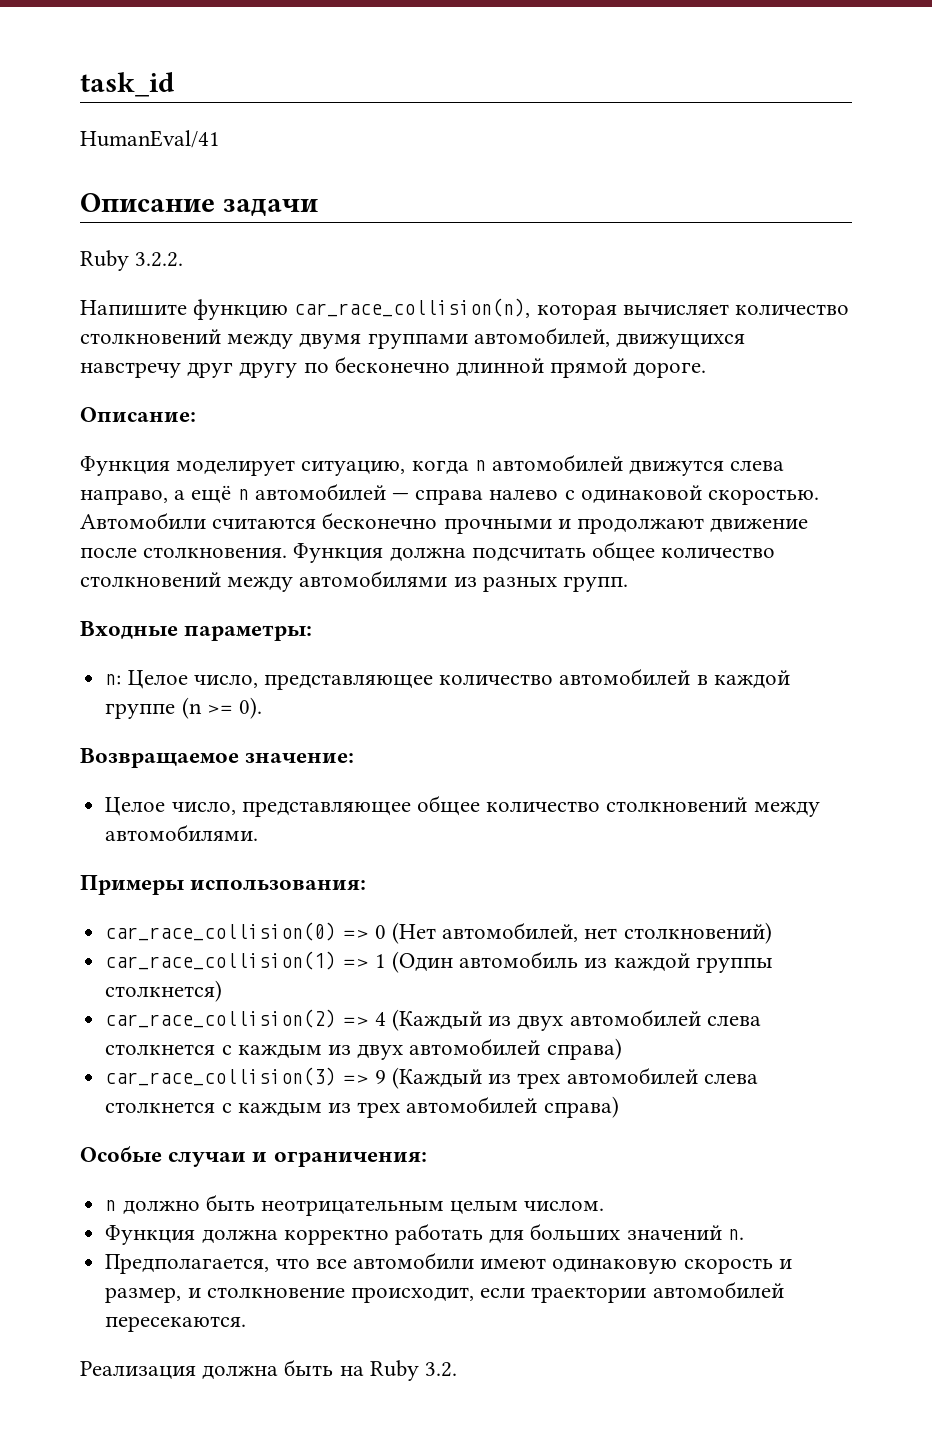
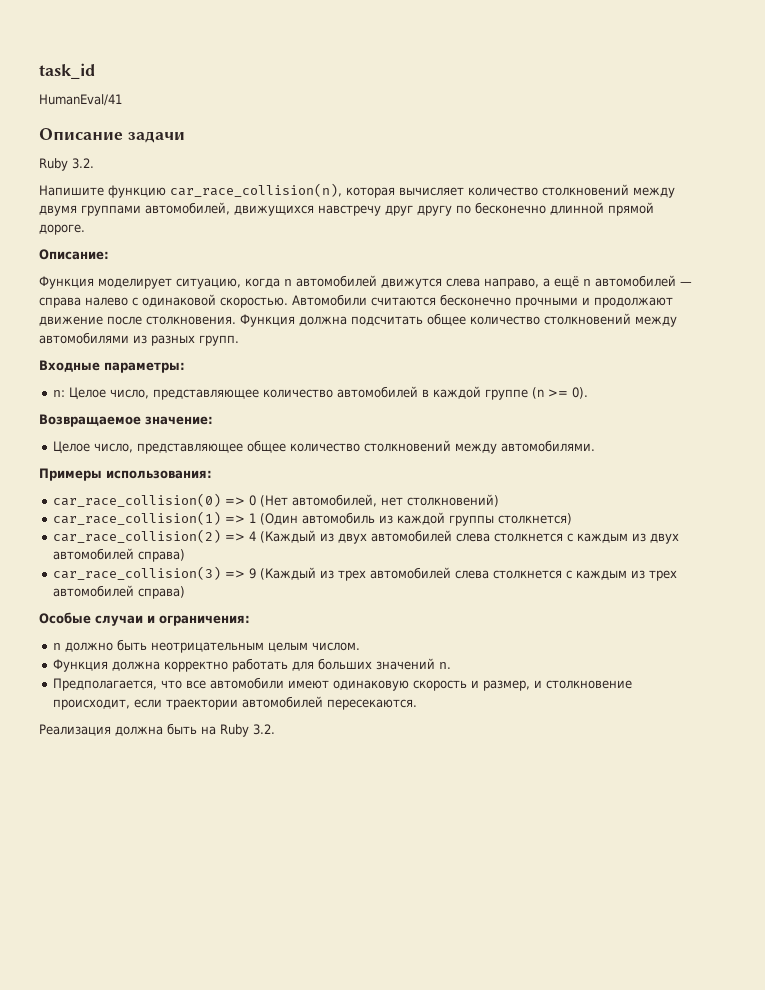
  Описание задачи
- Ruby 3.2.2.
+ Ruby 3.2.

